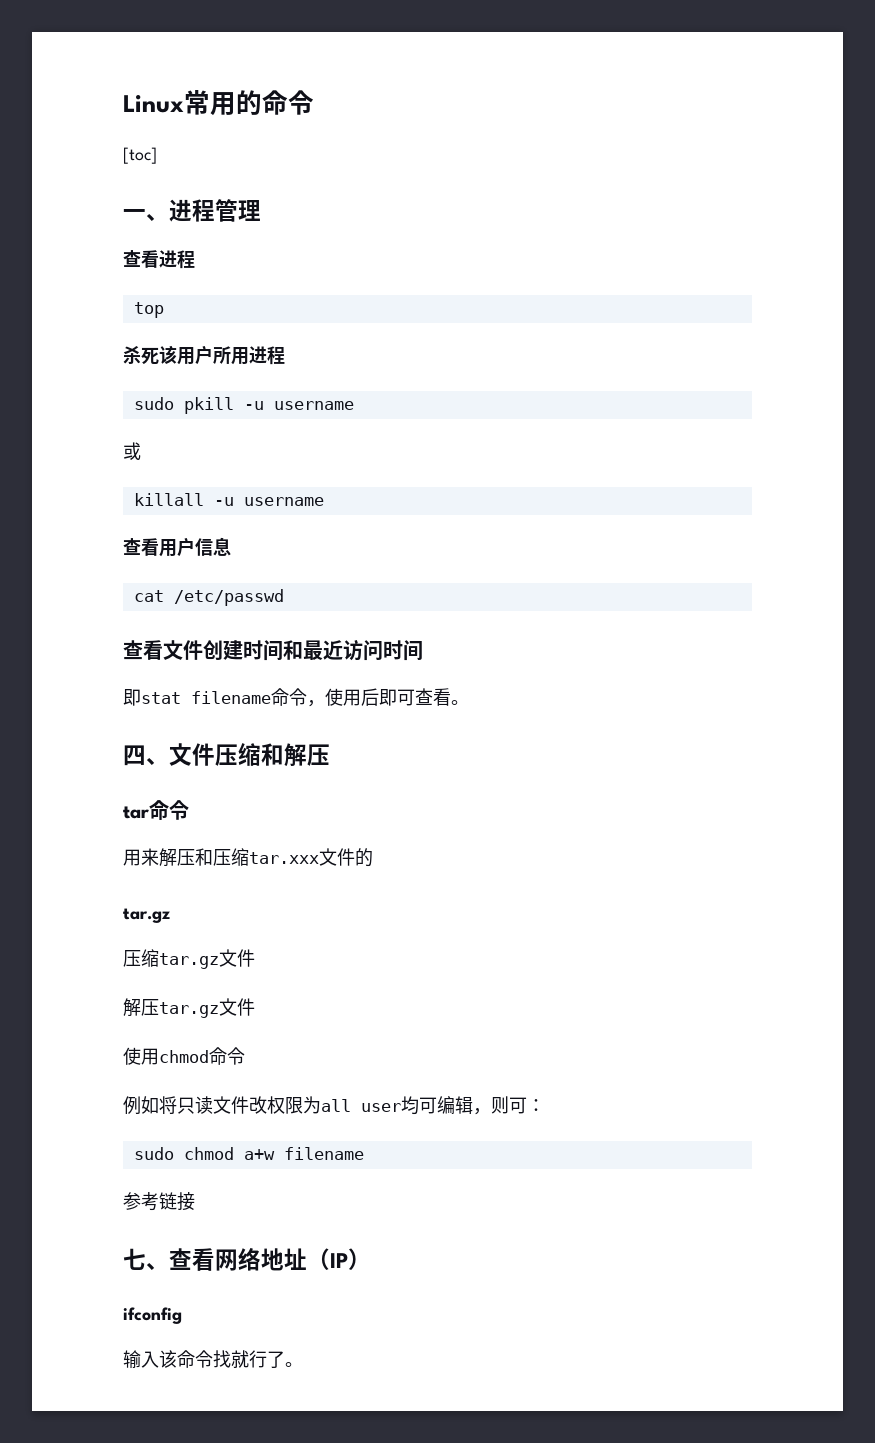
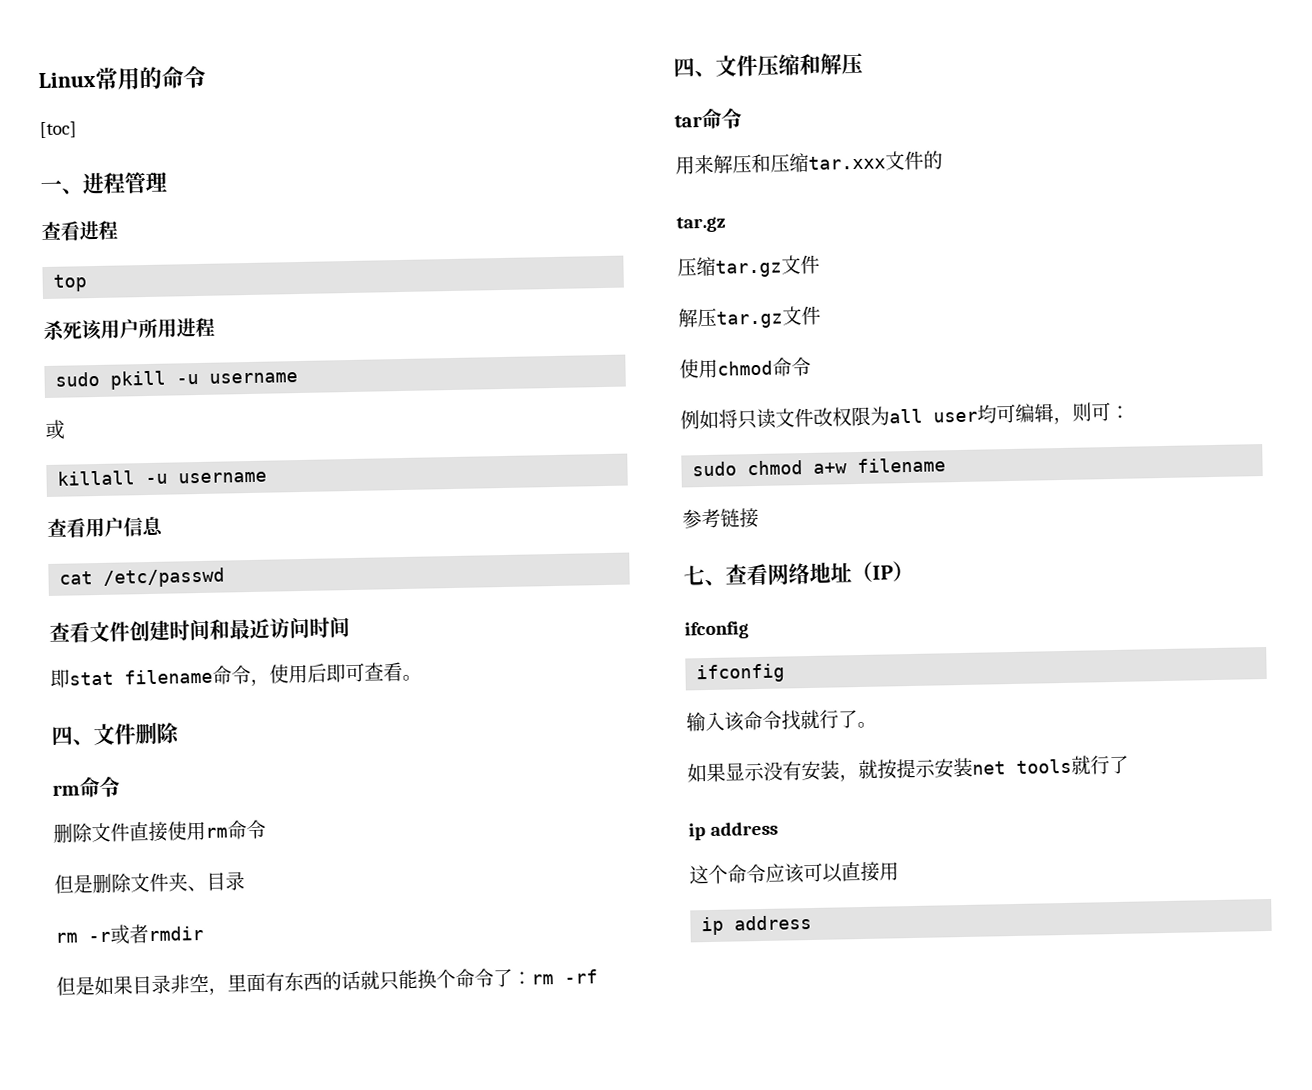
+ 四、文件删除
+ rm命令
+ 删除文件直接使用rm命令
+ 但是删除文件夹、目录
+ rm -r或者rmdir
+ 但是如果目录非空，里面有东西的话就只能换个命令了：rm -rf
  七、查看网络地址（IP）
+ ifconfig
+ 如果显示没有安装，就按提示安装net tools就行了
+ ip address
+ 这个命令应该可以直接用
+ ip address

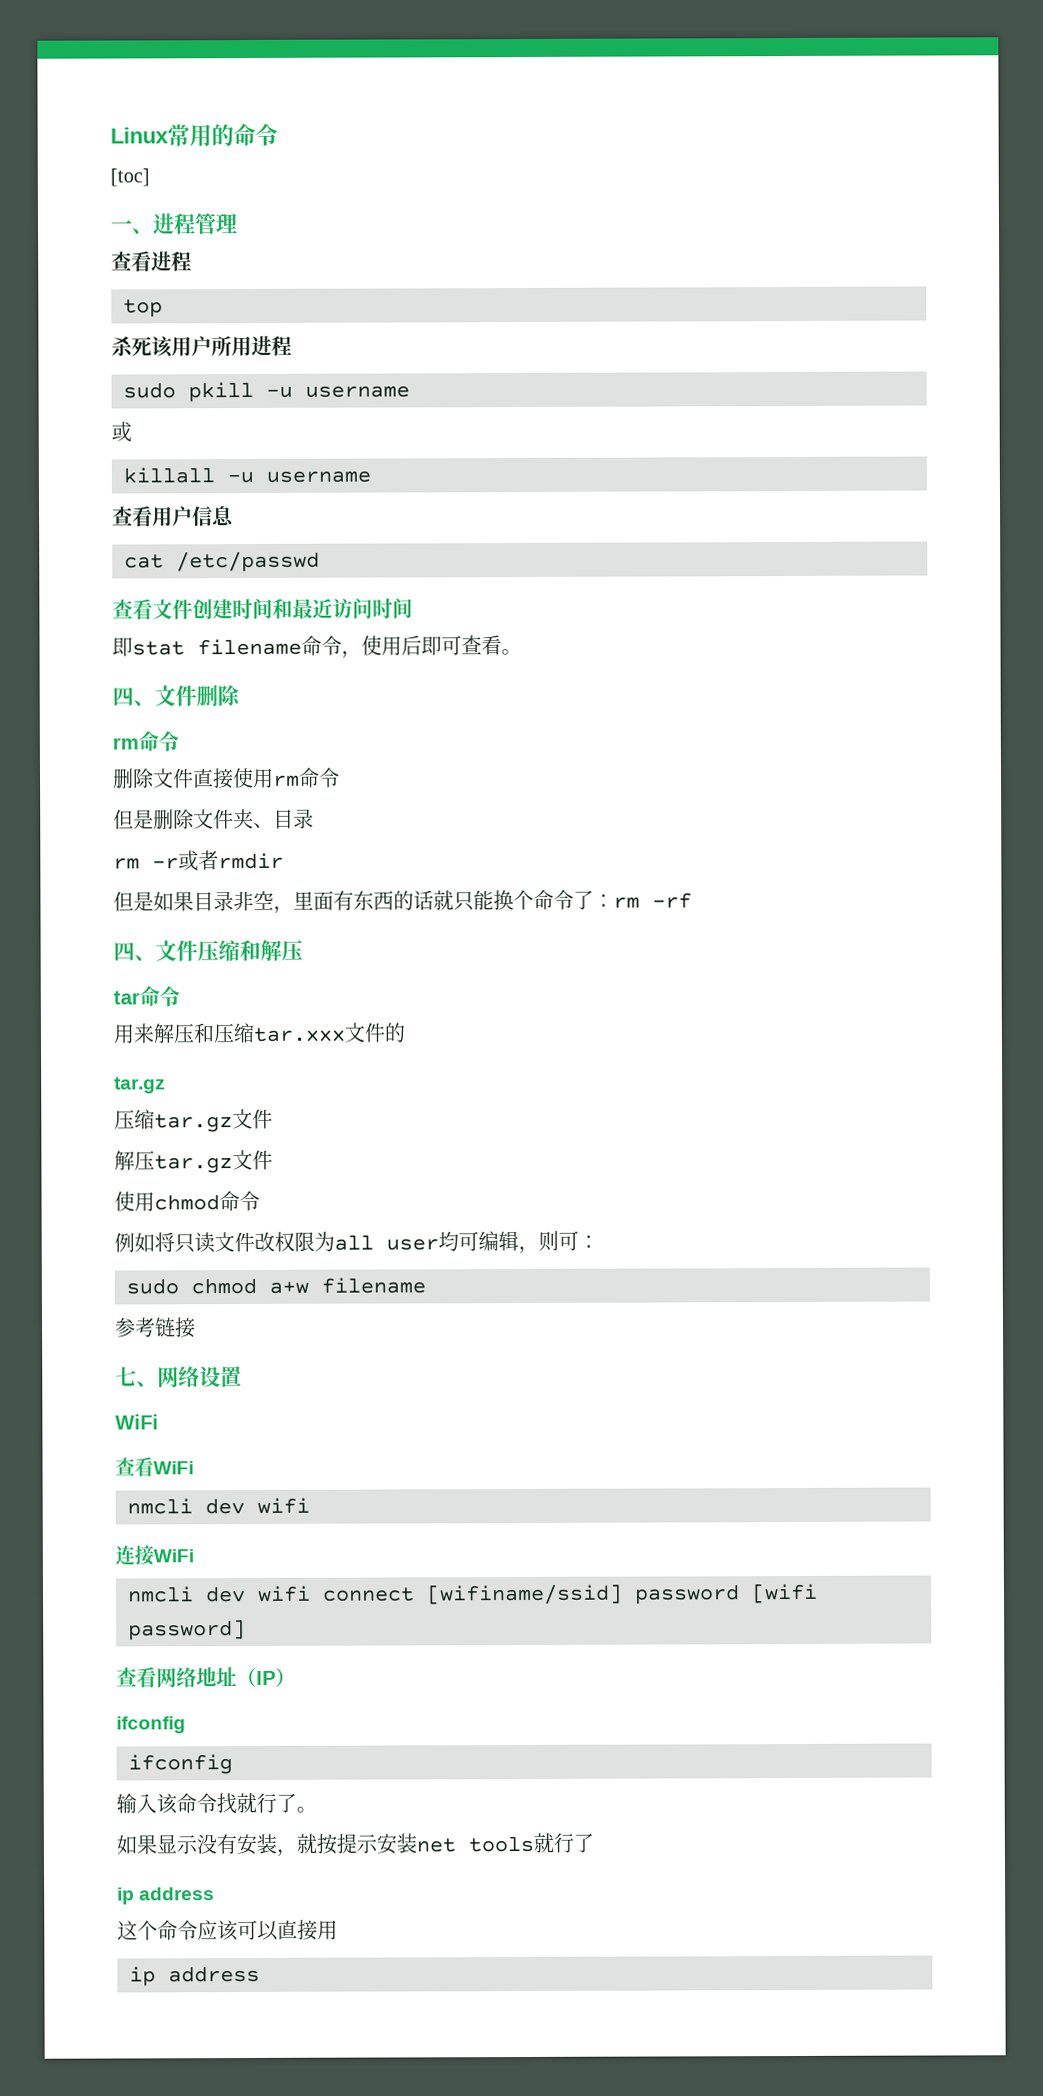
- 七、查看网络地址（IP）
+ 七、网络设置
+ WiFi
+ 查看WiFi
+ nmcli dev wifi
+ 连接WiFi
+ nmcli dev wifi connect [wifiname/ssid] password [wifi password]
+ 查看网络地址（IP）

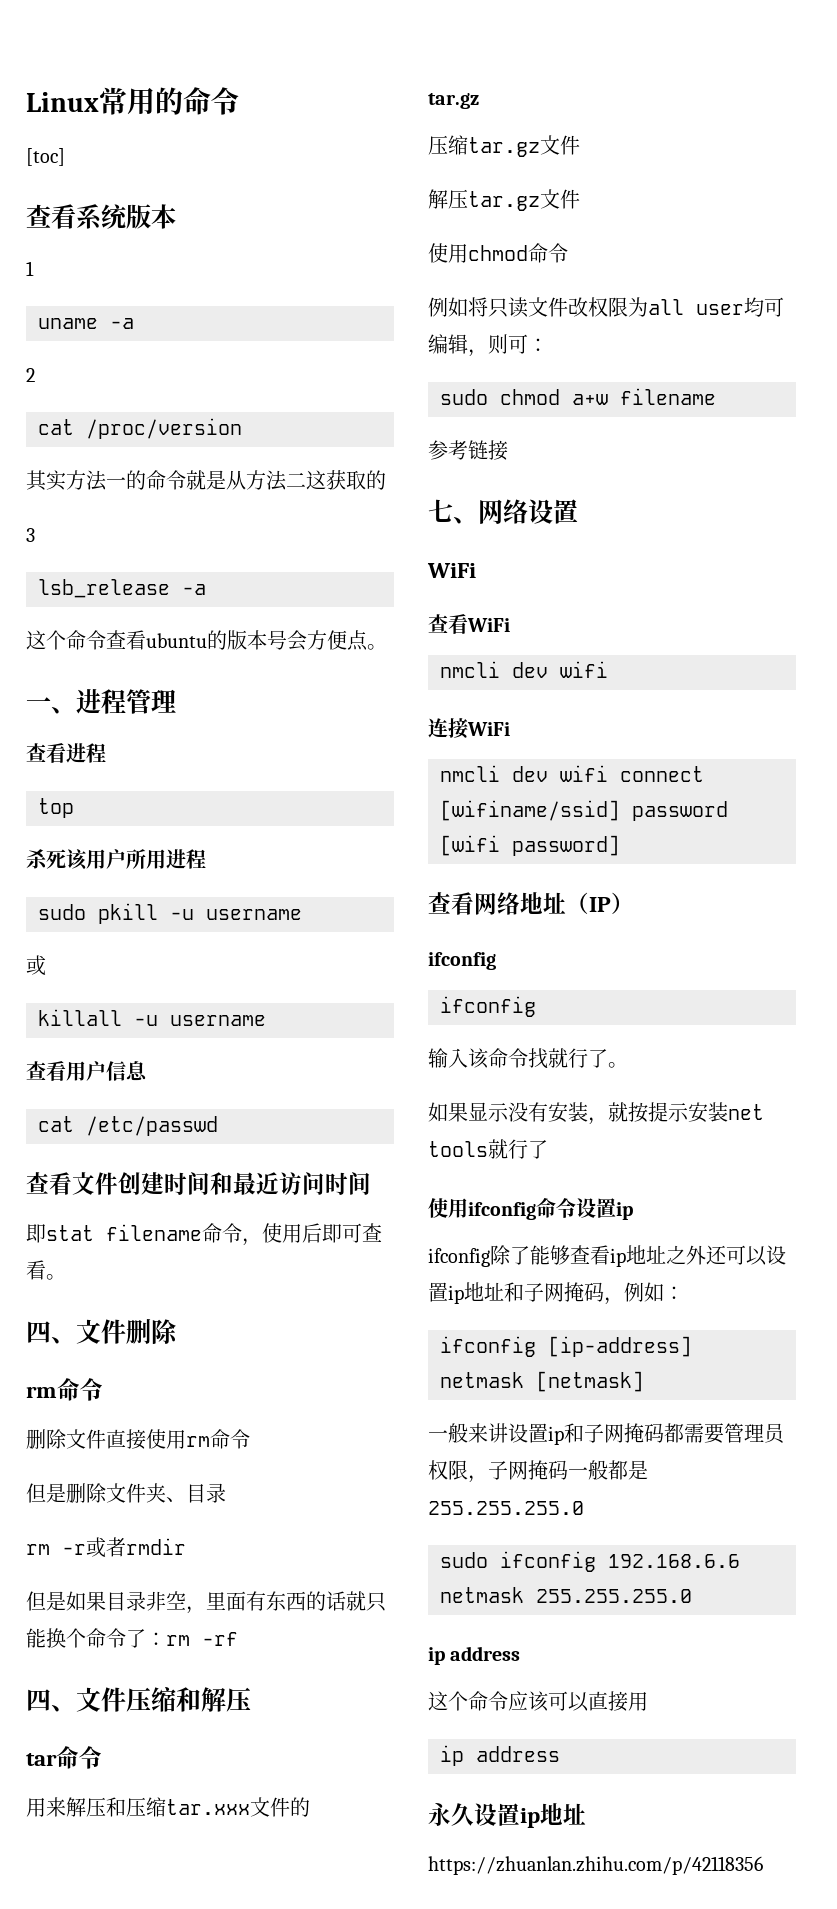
+ 查看系统版本
+ 1
+ uname -a
+ 2
+ cat /proc/version
+ 其实方法一的命令就是从方法二这获取的
+ 3
+ lsb_release -a
+ 这个命令查看ubuntu的版本号会方便点。
+ 使用ifconfig命令设置ip
+ ifconfig除了能够查看ip地址之外还可以设置ip地址和子网掩码，例如：
+ ifconfig [ip-address] netmask [netmask]
+ 一般来讲设置ip和子网掩码都需要管理员权限，子网掩码一般都是255.255.255.0
+ sudo ifconfig 192.168.6.6 netmask 255.255.255.0
+ 永久设置ip地址
+ https://zhuanlan.zhihu.com/p/42118356

